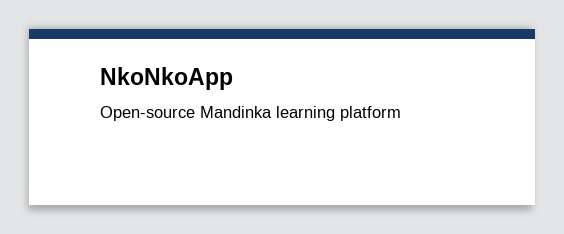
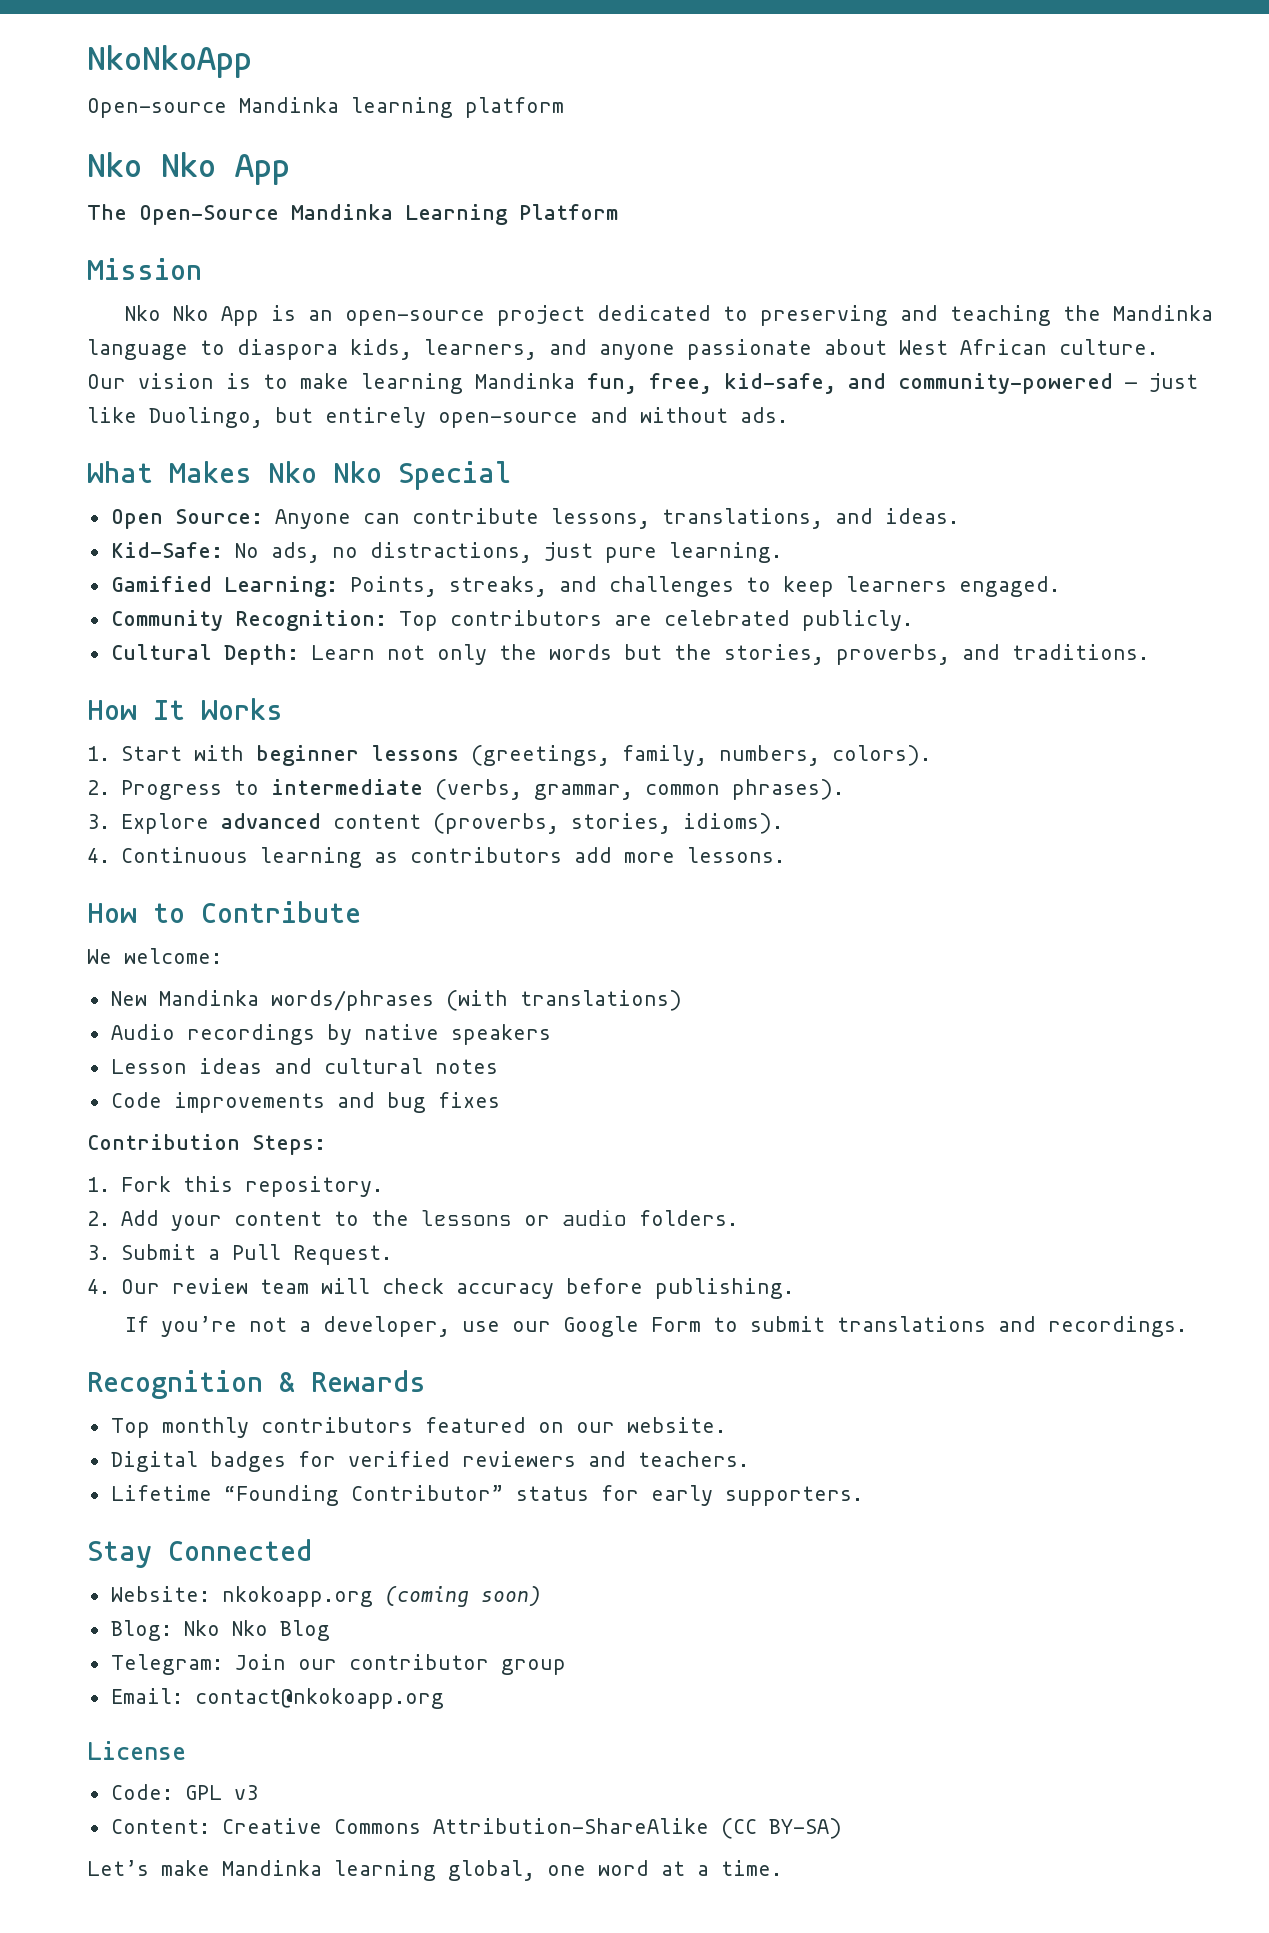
  Open-source Mandinka learning platform
+ Nko Nko App
+ The Open-Source Mandinka Learning Platform
+ Mission
+ Nko Nko App is an open-source project dedicated to preserving and teaching the Mandinka language to diaspora kids, learners, and anyone passionate about West African culture.
+ Our vision is to make learning Mandinka fun, free, kid-safe, and community-powered — just like Duolingo, but entirely open-source and without ads.
+ What Makes Nko Nko Special
+ Open Source: Anyone can contribute lessons, translations, and ideas.
+ Kid-Safe: No ads, no distractions, just pure learning.
+ Gamified Learning: Points, streaks, and challenges to keep learners engaged.
+ Community Recognition: Top contributors are celebrated publicly.
+ Cultural Depth: Learn not only the words but the stories, proverbs, and traditions.
+ How It Works
+ 1. Start with beginner lessons (greetings, family, numbers, colors).
+ 2. Progress to intermediate (verbs, grammar, common phrases).
+ 3. Explore advanced content (proverbs, stories, idioms).
+ 4. Continuous learning as contributors add more lessons.
+ How to Contribute
+ We welcome:
+ New Mandinka words/phrases (with translations)
+ Audio recordings by native speakers
+ Lesson ideas and cultural notes
+ Code improvements and bug fixes
+ Contribution Steps:
+ 1. Fork this repository.
+ 2. Add your content to the lessons or audio folders.
+ 3. Submit a Pull Request.
+ 4. Our review team will check accuracy before publishing.
+ If you’re not a developer, use our Google Form to submit translations and recordings.
+ Recognition & Rewards
+ Top monthly contributors featured on our website.
+ Digital badges for verified reviewers and teachers.
+ Lifetime “Founding Contributor” status for early supporters.
+ Stay Connected
+ Website: nkokoapp.org (coming soon)
+ Blog: Nko Nko Blog
+ Telegram: Join our contributor group
+ Email: contact@nkokoapp.org
+ License
+ Code: GPL v3
+ Content: Creative Commons Attribution-ShareAlike (CC BY-SA)
+ Let’s make Mandinka learning global, one word at a time.

